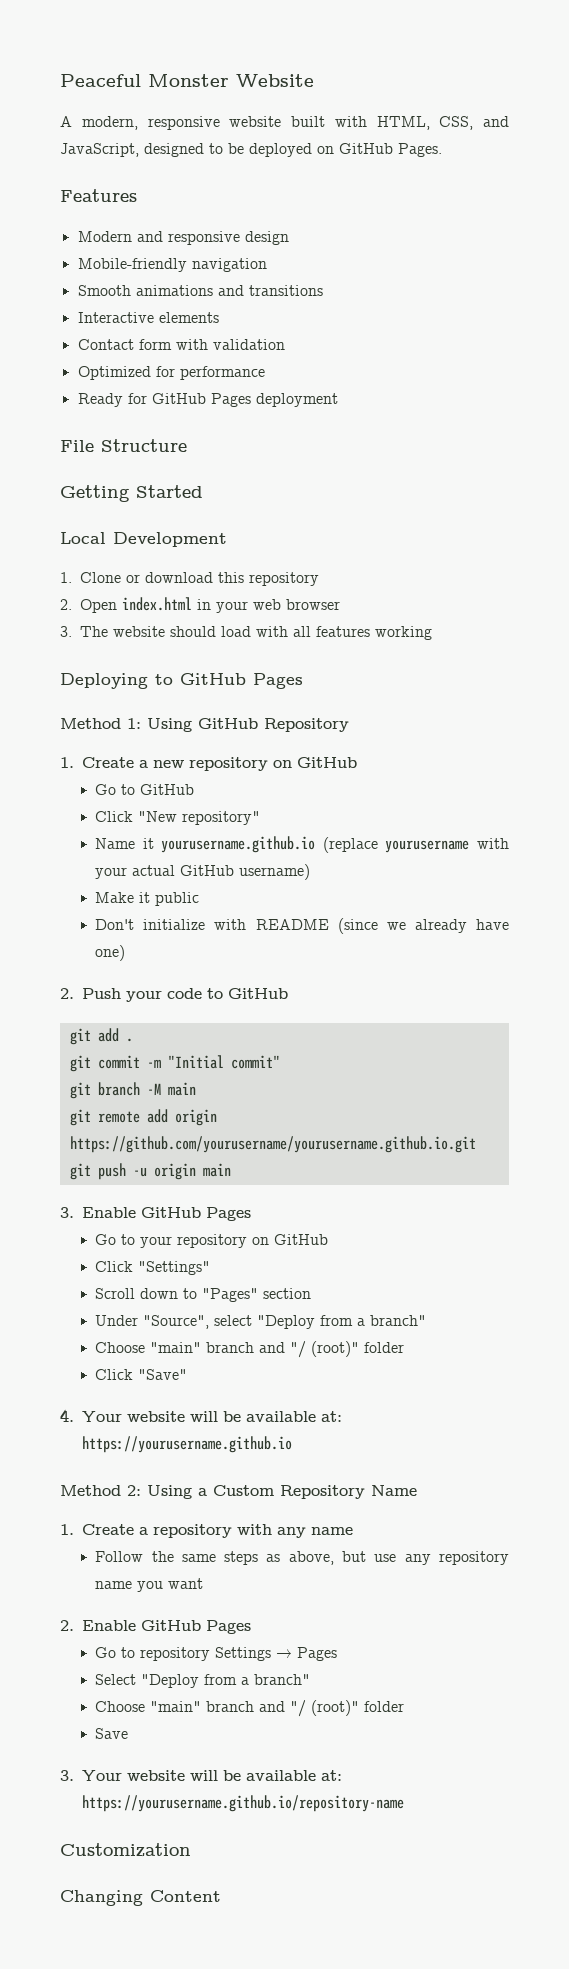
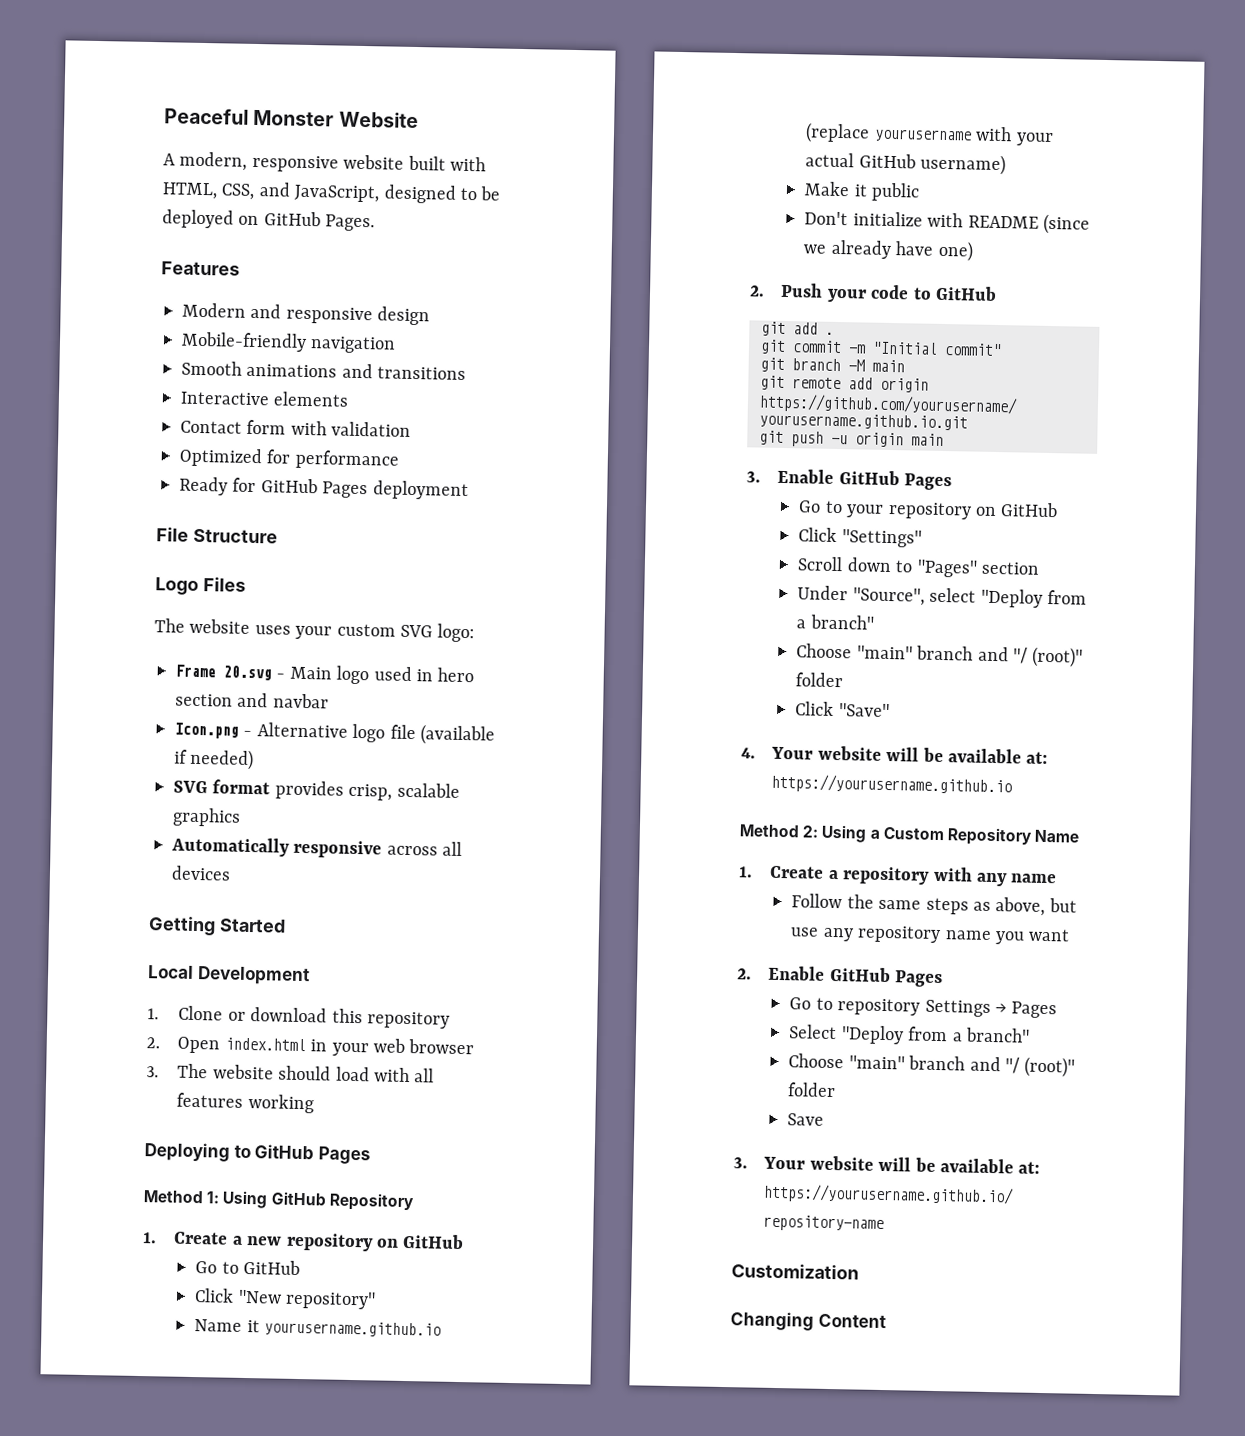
+ Logo Files
+ The website uses your custom SVG logo:
+ Frame 20.svg - Main logo used in hero section and navbar
+ Icon.png - Alternative logo file (available if needed)
+ SVG format provides crisp, scalable graphics
+ Automatically responsive across all devices

